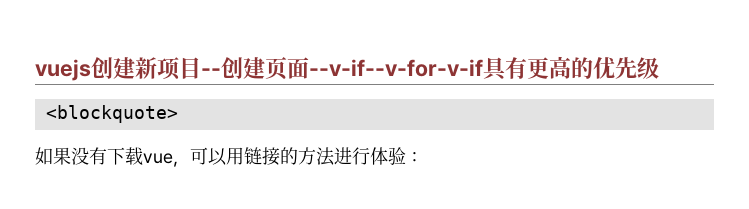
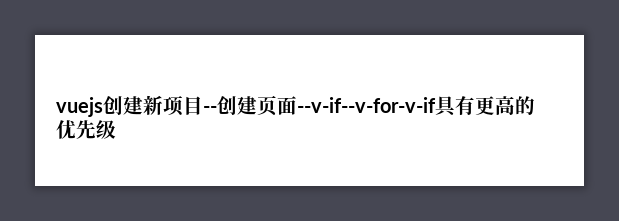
- <blockquote>
- 如果没有下载vue，可以用链接的方法进行体验：

